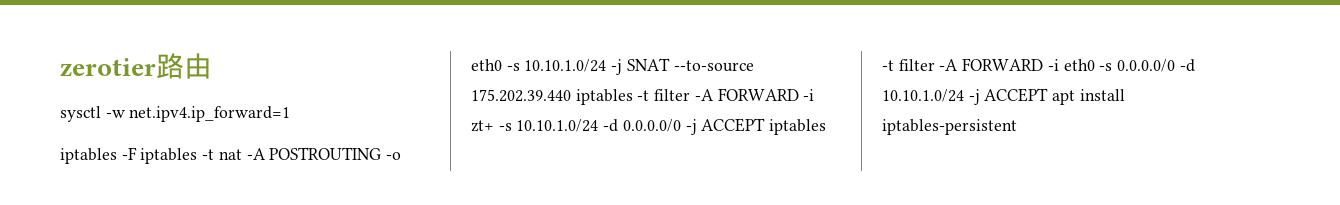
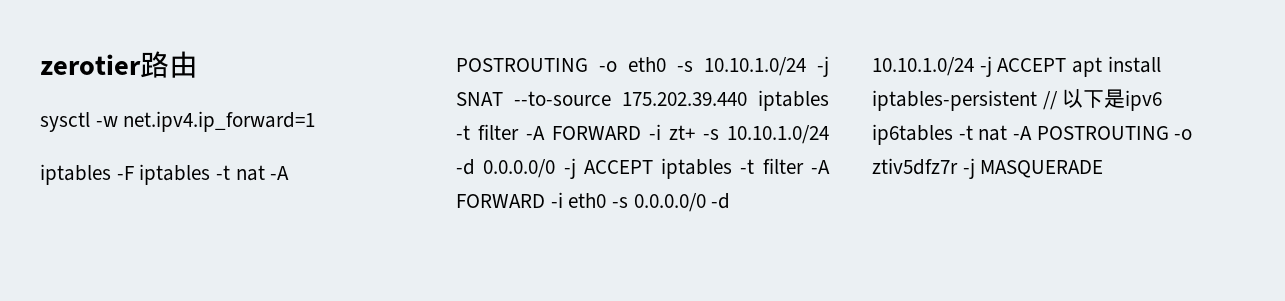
- iptables -F iptables -t nat -A POSTROUTING -o eth0 -s 10.10.1.0/24 -j SNAT --to-source 175.202.39.440 iptables -t filter -A FORWARD -i zt+ -s 10.10.1.0/24 -d 0.0.0.0/0 -j ACCEPT iptables -t filter -A FORWARD -i eth0 -s 0.0.0.0/0 -d 10.10.1.0/24 -j ACCEPT apt install iptables-persistent
+ iptables -F iptables -t nat -A POSTROUTING -o eth0 -s 10.10.1.0/24 -j SNAT --to-source 175.202.39.440 iptables -t filter -A FORWARD -i zt+ -s 10.10.1.0/24 -d 0.0.0.0/0 -j ACCEPT iptables -t filter -A FORWARD -i eth0 -s 0.0.0.0/0 -d 10.10.1.0/24 -j ACCEPT apt install iptables-persistent // 以下是ipv6 ip6tables -t nat -A POSTROUTING -o ztiv5dfz7r -j MASQUERADE

